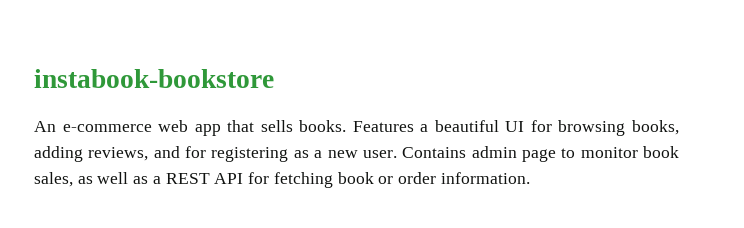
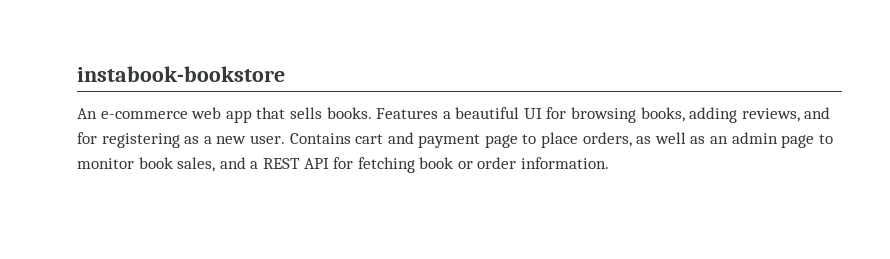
- Contains admin page to monitor book sales, as well as a REST API for fetching book or order information.
+ Contains cart and payment page to place orders, as well as an admin page to monitor book sales, and a REST API for fetching book or order information.

